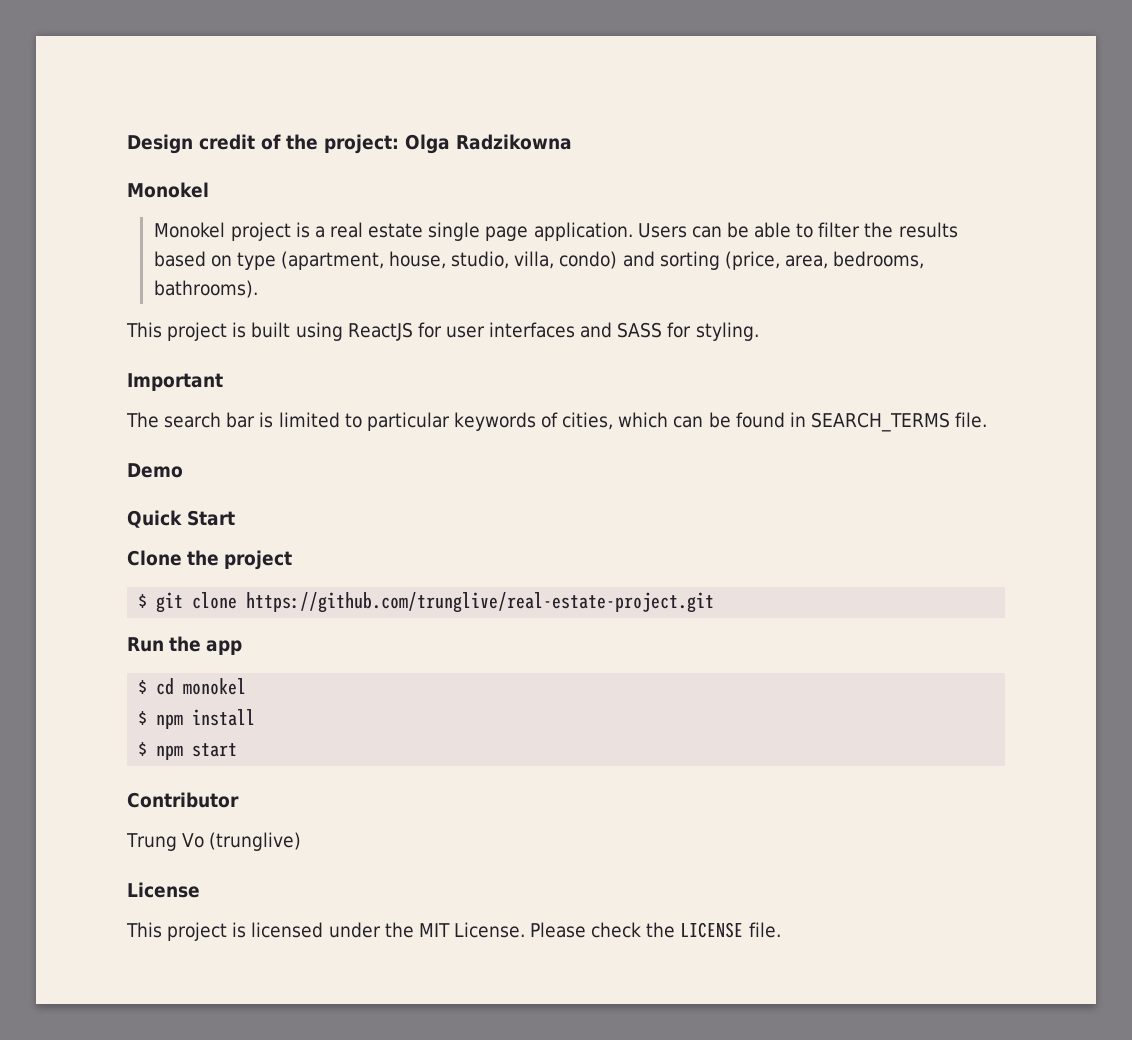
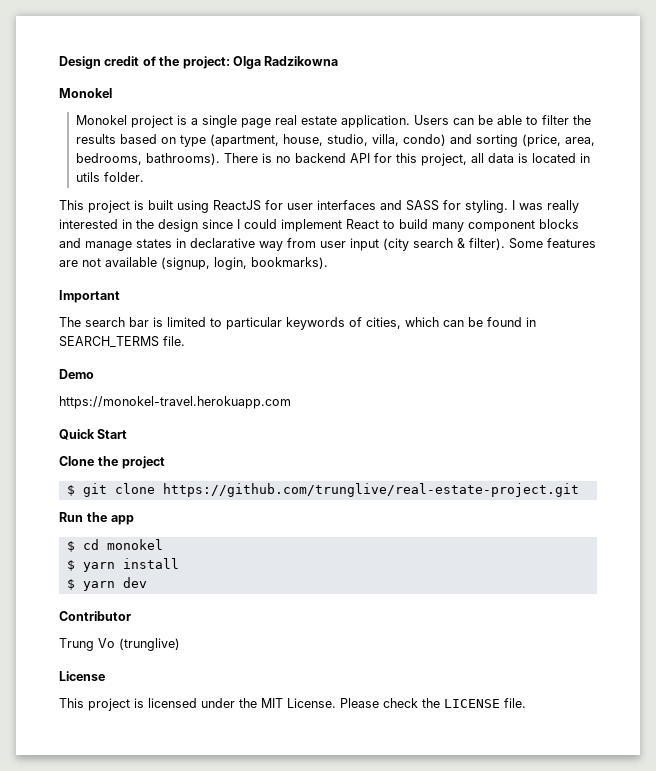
- Monokel project is a real estate single page application.
+ Monokel project is a single page real estate application.
+ There is no backend API for this project, all data is located in utils folder.
+ I was really interested in the design since I could implement React to build many component blocks and manage states in declarative way from user input (city search & filter). Some features are not available (signup, login, bookmarks).
+ https://monokel-travel.herokuapp.com
- $ npm install
+ $ yarn install
- $ npm start
+ $ yarn dev

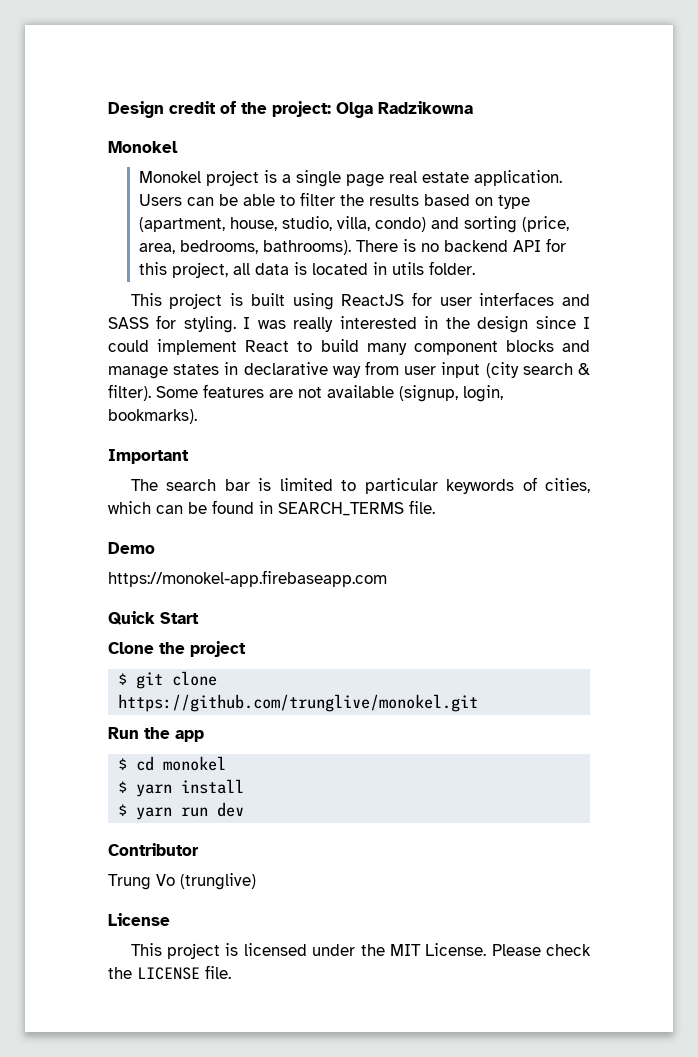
- https://monokel-travel.herokuapp.com
+ https://monokel-app.firebaseapp.com
- $ git clone https://github.com/trunglive/real-estate-project.git
+ $ git clone https://github.com/trunglive/monokel.git
- $ yarn dev
+ $ yarn run dev

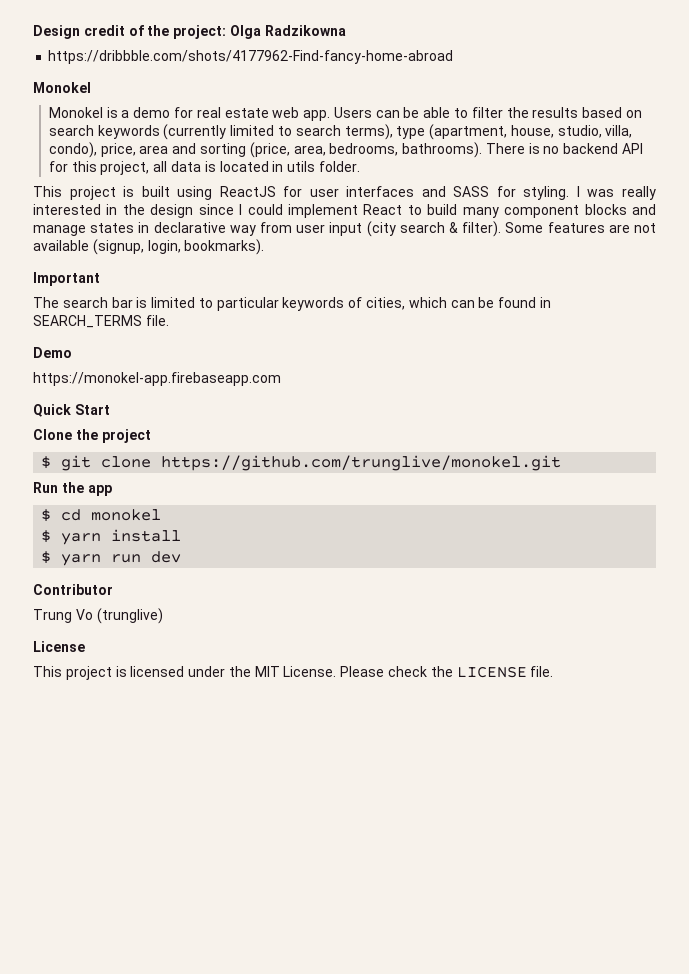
+ https://dribbble.com/shots/4177962-Find-fancy-home-abroad
- Monokel project is a single page real estate application.
+ Monokel is a demo for real estate web app.
- Users can be able to filter the results based on type (apartment, house, studio, villa, condo) and sorting (price, area, bedrooms, bathrooms).
+ Users can be able to filter the results based on search keywords (currently limited to search terms), type (apartment, house, studio, villa, condo), price, area and sorting (price, area, bedrooms, bathrooms).

